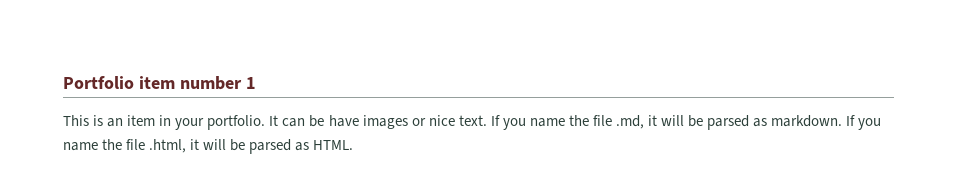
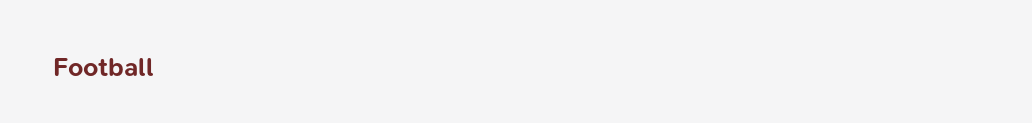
- Portfolio item number 1
- This is an item in your portfolio. It can be have images or nice text. If you name the file .md, it will be parsed as markdown. If you name the file .html, it will be parsed as HTML.
+ Football

